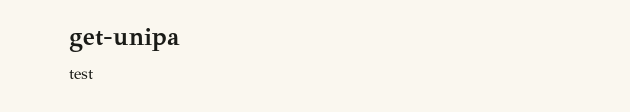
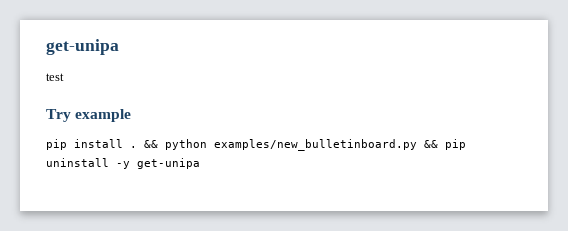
+ Try example
+ pip install . && python examples/new_bulletinboard.py && pip uninstall -y get-unipa

